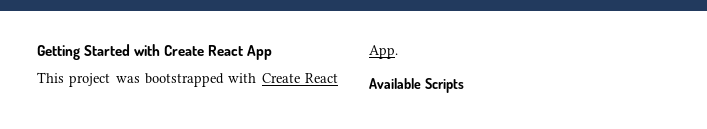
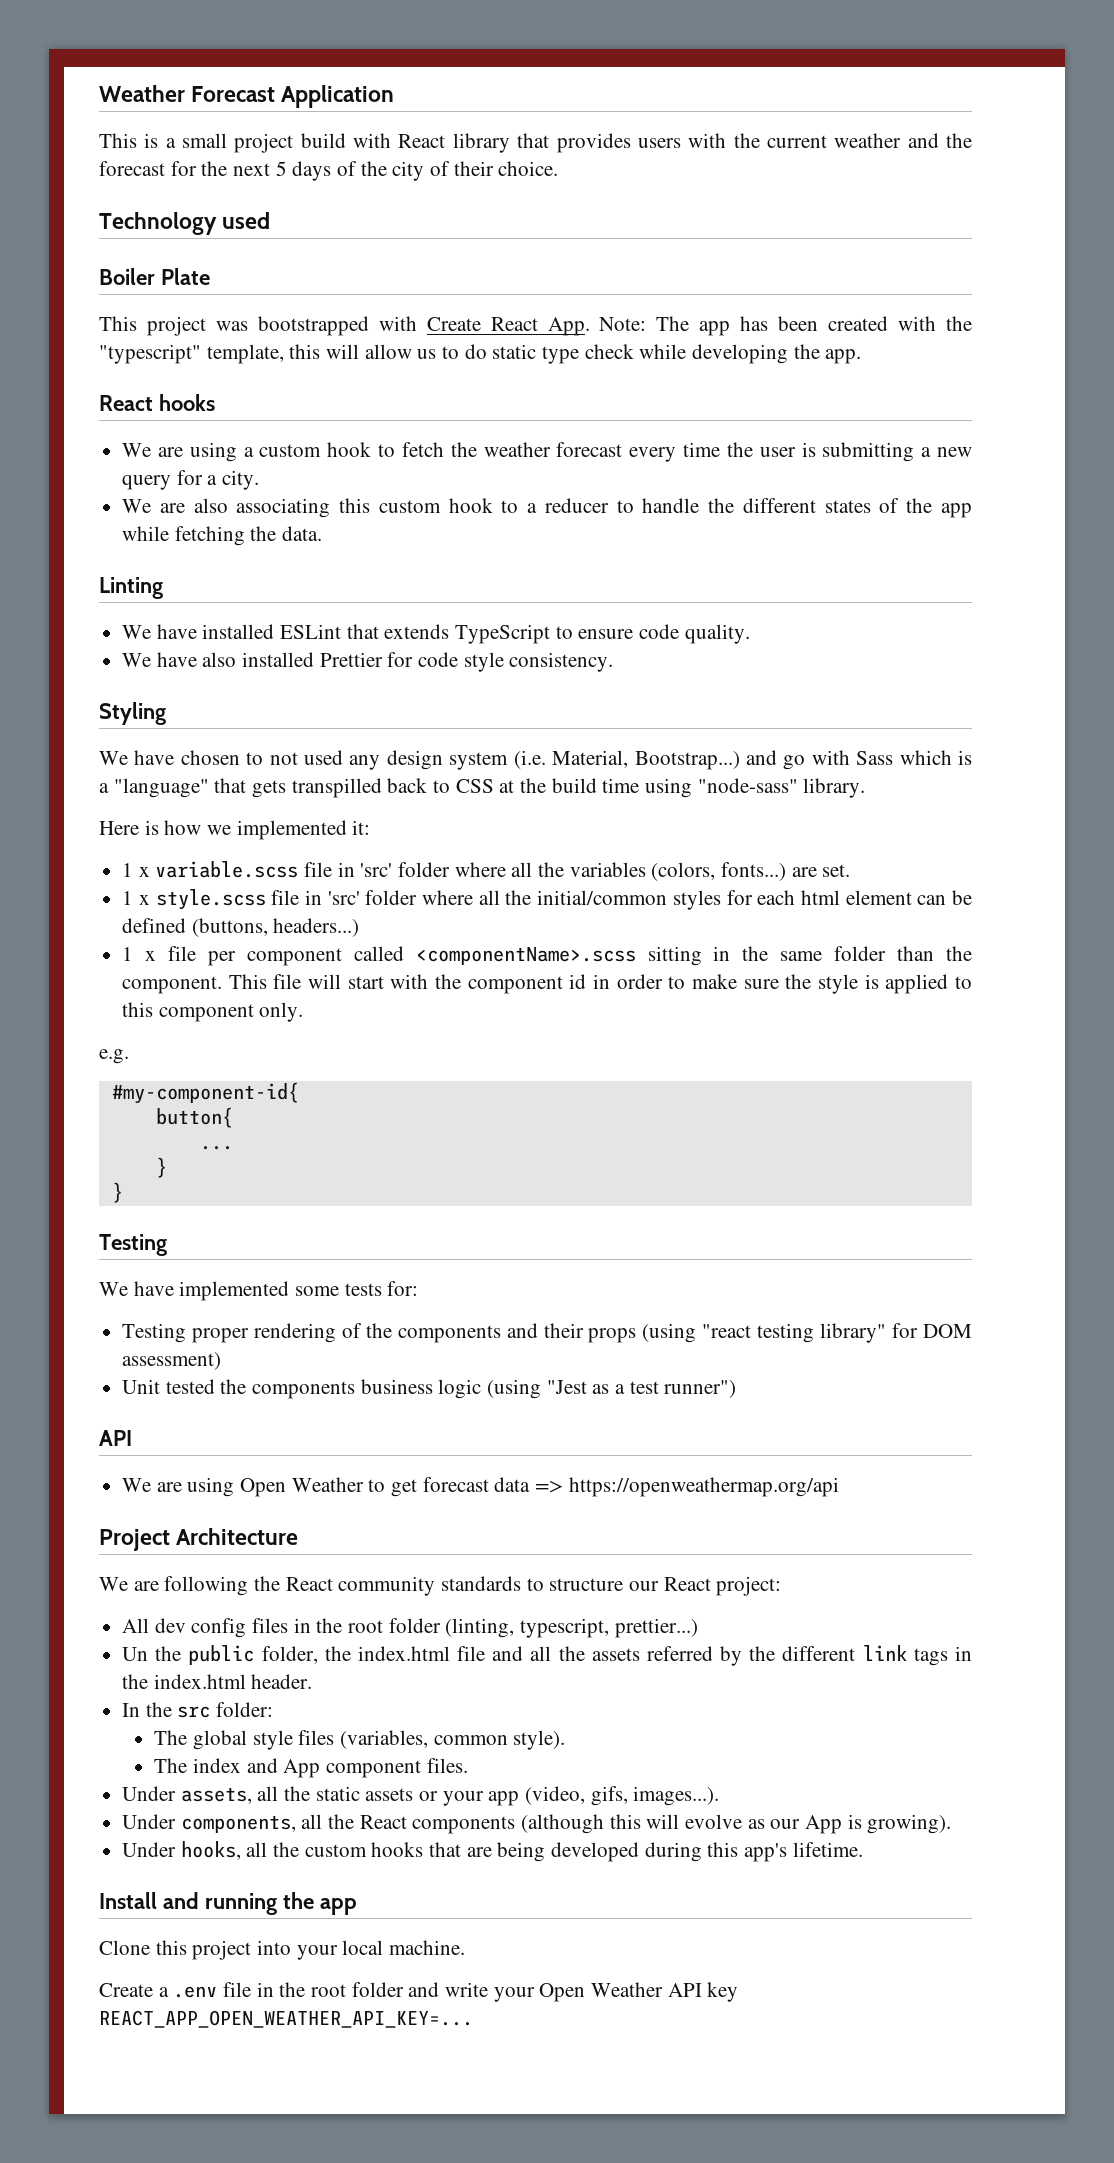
- Getting Started with Create React App
+ Weather Forecast Application
+ This is a small project build with React library that provides users with the current weather and the forecast for the next 5 days of the city of their choice.
+ Technology used
+ Boiler Plate
- This project was bootstrapped with Create React App.
- Available Scripts
+ This project was bootstrapped with Create React App. Note: The app has been created with the "typescript" template, this will allow us to do static type check while developing the app.
+ React hooks
+ We are using a custom hook to fetch the weather forecast every time the user is submitting a new query for a city.
+ We are also associating this custom hook to a reducer to handle the different states of the app while fetching the data.
+ Linting
+ We have installed ESLint that extends TypeScript to ensure code quality.
+ We have also installed Prettier for code style consistency.
+ Styling
+ We have chosen to not used any design system (i.e. Material, Bootstrap...) and go with Sass which is a "language" that gets transpilled back to CSS at the build time using "node-sass" library.
+ Here is how we implemented it:
+ 1 x variable.scss file in 'src' folder where all the variables (colors, fonts...) are set.
+ 1 x style.scss file in 'src' folder where all the initial/common styles for each html element can be defined (buttons, headers...)
+ 1 x file per component called <componentName>.scss sitting in the same folder than the component. This file will start with the component id in order to make sure the style is applied to this component only.
+ e.g.
+ #my-component-id{
+ button{
+ ...
+ }
+ }
+ Testing
+ We have implemented some tests for:
+ Testing proper rendering of the components and their props (using "react testing library" for DOM assessment)
+ Unit tested the components business logic (using "Jest as a test runner")
+ API
+ We are using Open Weather to get forecast data => https://openweathermap.org/api
+ Project Architecture
+ We are following the React community standards to structure our React project:
+ All dev config files in the root folder (linting, typescript, prettier...)
+ Un the public folder, the index.html file and all the assets referred by the different link tags in the index.html header.
+ In the src folder:
+ The global style files (variables, common style).
+ The index and App component files.
+ Under assets, all the static assets or your app (video, gifs, images...).
+ Under components, all the React components (although this will evolve as our App is growing).
+ Under hooks, all the custom hooks that are being developed during this app's lifetime.
+ Install and running the app
+ Clone this project into your local machine.
+ Create a .env file in the root folder and write your Open Weather API key REACT_APP_OPEN_WEATHER_API_KEY=...

